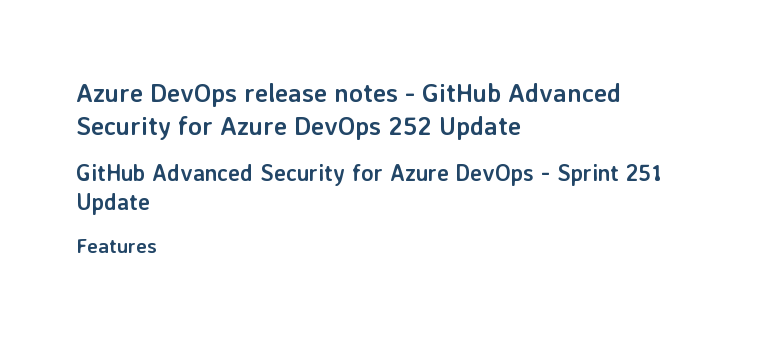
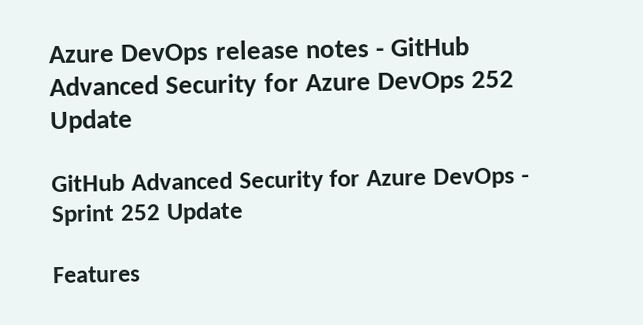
- GitHub Advanced Security for Azure DevOps - Sprint 251 Update
+ GitHub Advanced Security for Azure DevOps - Sprint 252 Update

